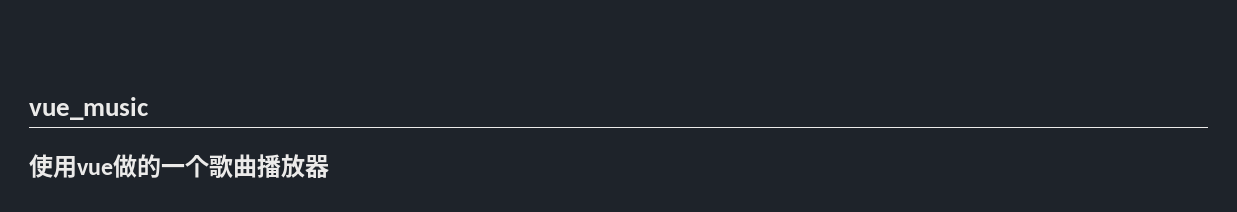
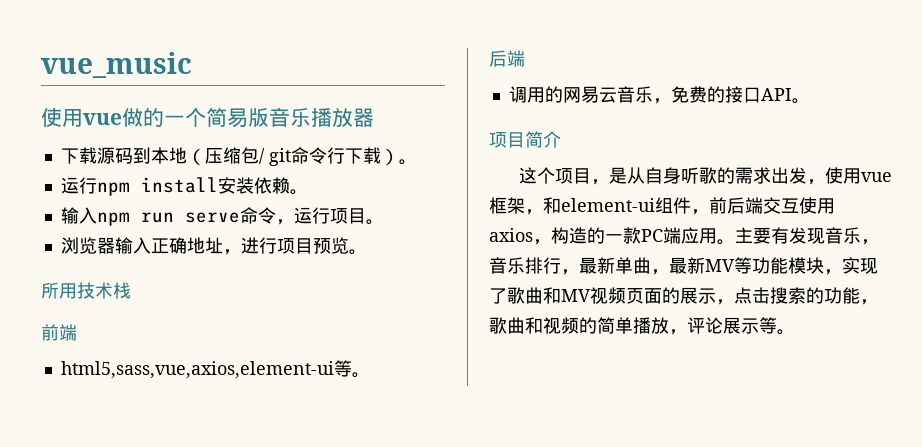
- 使用vue做的一个歌曲播放器
+ 使用vue做的一个简易版音乐播放器
+ 下载源码到本地（压缩包/ git命令行下载）。
+ 运行npm install安装依赖。
+ 输入npm run serve命令，运行项目。
+ 浏览器输入正确地址，进行项目预览。
+ 所用技术栈
+ 前端
+ html5,sass,vue,axios,element-ui等。
+ 后端
+ 调用的网易云音乐，免费的接口API。
+ 项目简介
+ 这个项目，是从自身听歌的需求出发，使用vue框架，和element-ui组件，前后端交互使用axios，构造的一款PC端应用。主要有发现音乐，音乐排行，最新单曲，最新MV等功能模块，实现了歌曲和MV视频页面的展示，点击搜索的功能，歌曲和视频的简单播放，评论展示等。

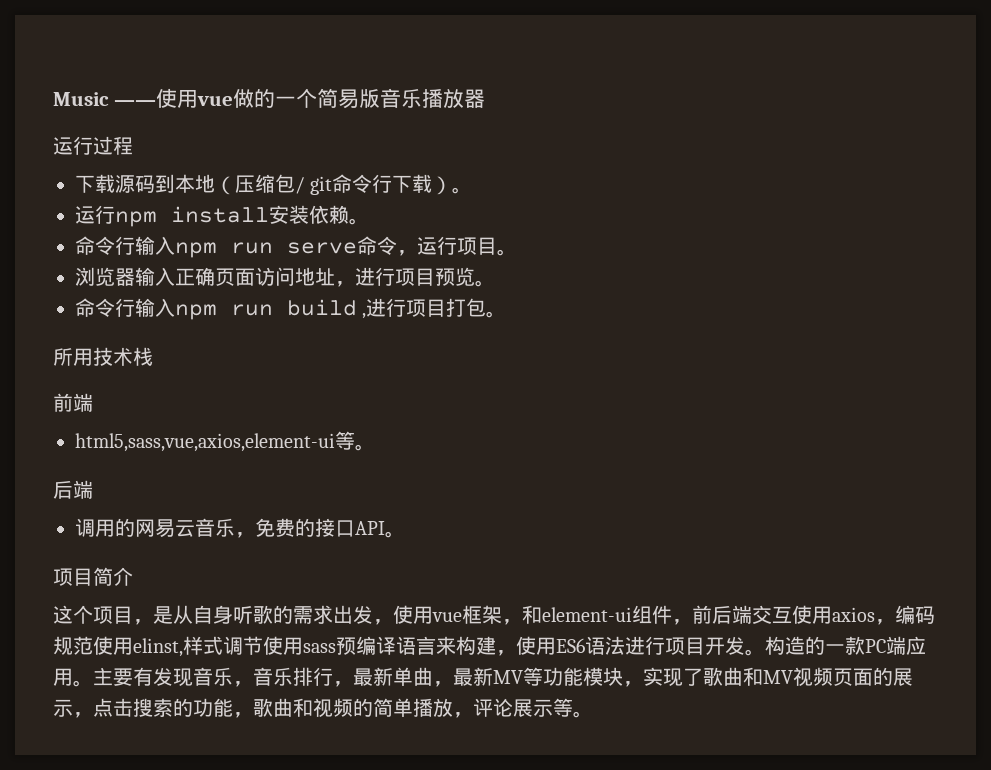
- vue_music
- 使用vue做的一个简易版音乐播放器
+ Music ——使用vue做的一个简易版音乐播放器
+ 运行过程
- 输入npm run serve命令，运行项目。
+ 命令行输入npm run serve命令，运行项目。
- 浏览器输入正确地址，进行项目预览。
+ 浏览器输入正确页面访问地址，进行项目预览。
+ 命令行输入npm run build ,进行项目打包。
- 这个项目，是从自身听歌的需求出发，使用vue框架，和element-ui组件，前后端交互使用axios，构造的一款PC端应用。
+ 这个项目，是从自身听歌的需求出发，使用vue框架，和element-ui组件，前后端交互使用axios，编码规范使用elinst,样式调节使用sass预编译语言来构建，使用ES6语法进行项目开发。构造的一款PC端应用。

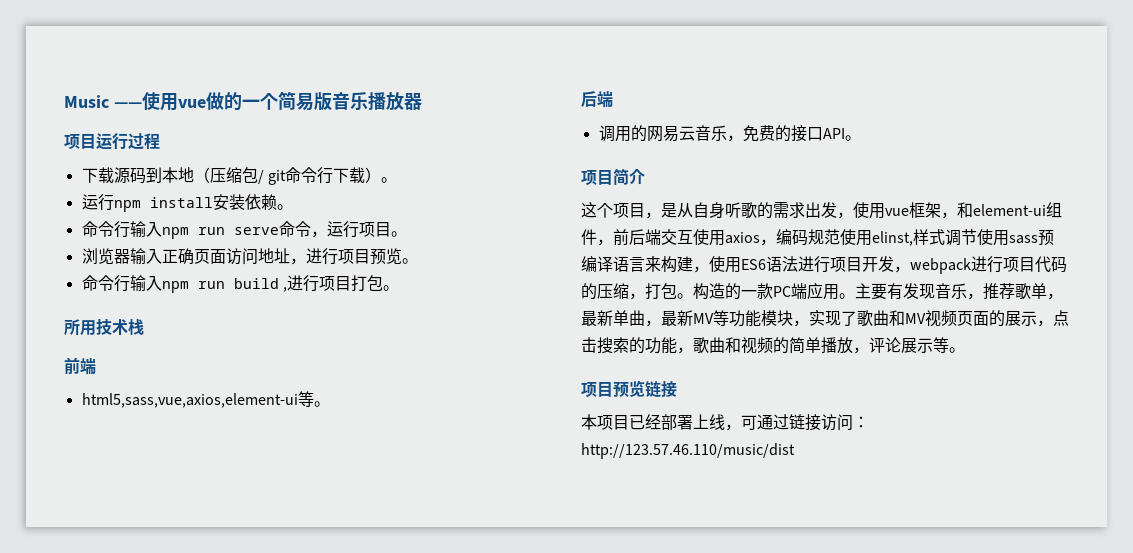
- 运行过程
+ 项目运行过程
- 这个项目，是从自身听歌的需求出发，使用vue框架，和element-ui组件，前后端交互使用axios，编码规范使用elinst,样式调节使用sass预编译语言来构建，使用ES6语法进行项目开发。
+ 这个项目，是从自身听歌的需求出发，使用vue框架，和element-ui组件，前后端交互使用axios，编码规范使用elinst,样式调节使用sass预编译语言来构建，使用ES6语法进行项目开发，webpack进行项目代码的压缩，打包。
- 主要有发现音乐，音乐排行，最新单曲，最新MV等功能模块，实现了歌曲和MV视频页面的展示，点击搜索的功能，歌曲和视频的简单播放，评论展示等。
+ 主要有发现音乐，推荐歌单，最新单曲，最新MV等功能模块，实现了歌曲和MV视频页面的展示，点击搜索的功能，歌曲和视频的简单播放，评论展示等。
+ 项目预览链接
+ 本项目已经部署上线，可通过链接访问：http://123.57.46.110/music/dist

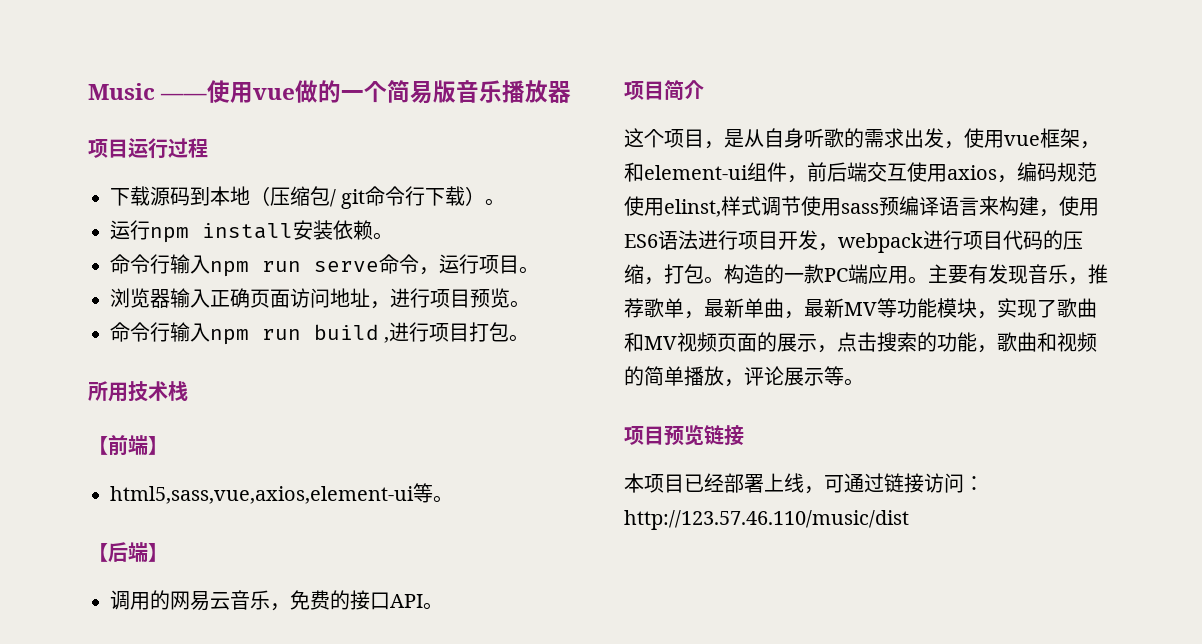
- 前端
+ 【前端】
  html5,sass,vue,axios,element-ui等。
- 后端
+ 【后端】

